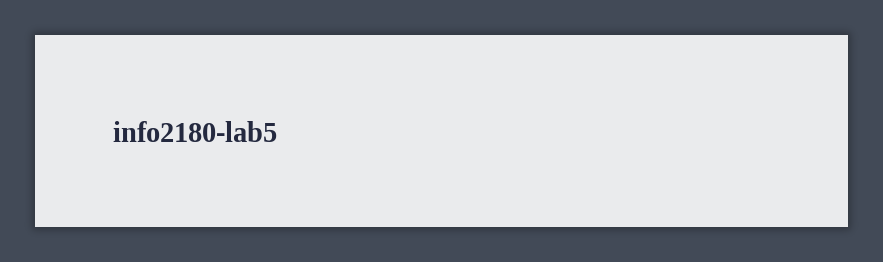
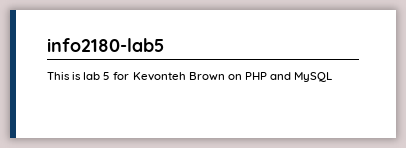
+ This is lab 5 for Kevonteh Brown on PHP and MySQL

